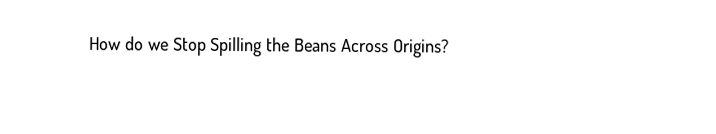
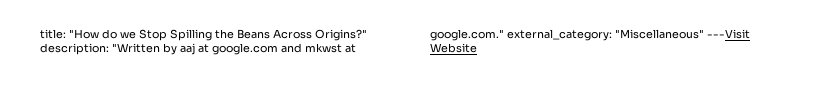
- How do we Stop Spilling the Beans Across Origins?
+ title: "How do we Stop Spilling the Beans Across Origins?" description: "Written by aaj at google.com and mkwst at google.com." external_category: "Miscellaneous" ---Visit Website

